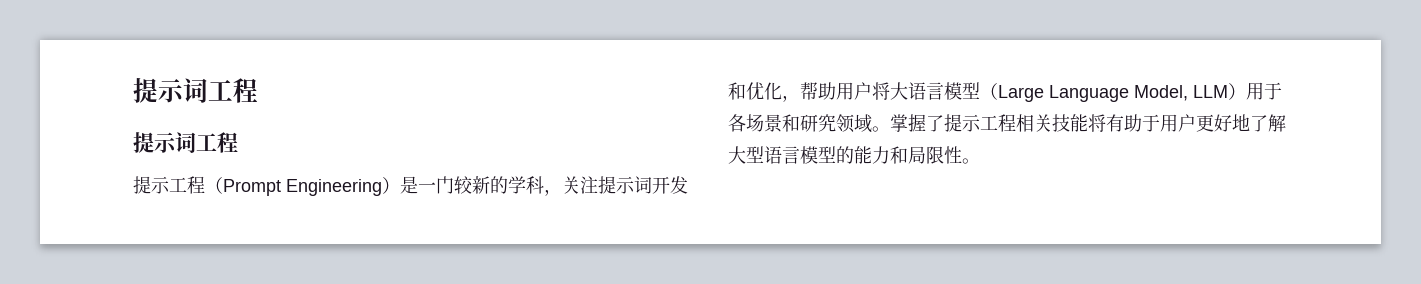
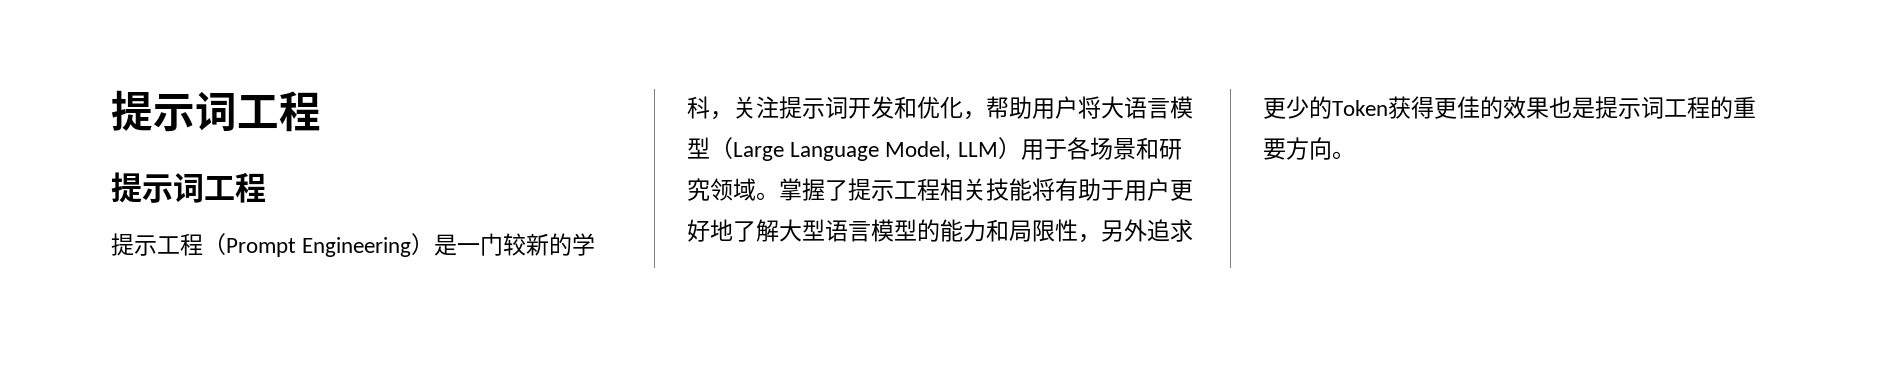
- 掌握了提示工程相关技能将有助于用户更好地了解大型语言模型的能力和局限性。
+ 掌握了提示工程相关技能将有助于用户更好地了解大型语言模型的能力和局限性，另外追求更少的Token获得更佳的效果也是提示词工程的重要方向。

